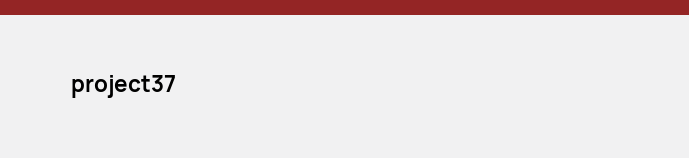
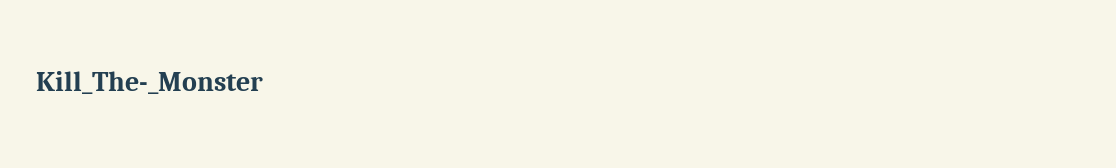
- project37
+ Kill_The-_Monster

